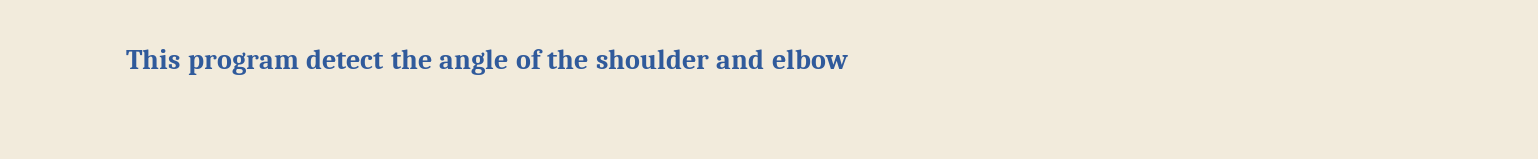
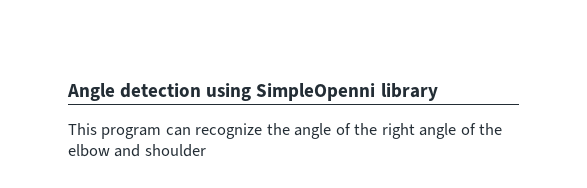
- This program detect the angle of the shoulder and elbow
+ Angle detection using SimpleOpenni library
+ This program can recognize the angle of the right angle of the elbow and shoulder

